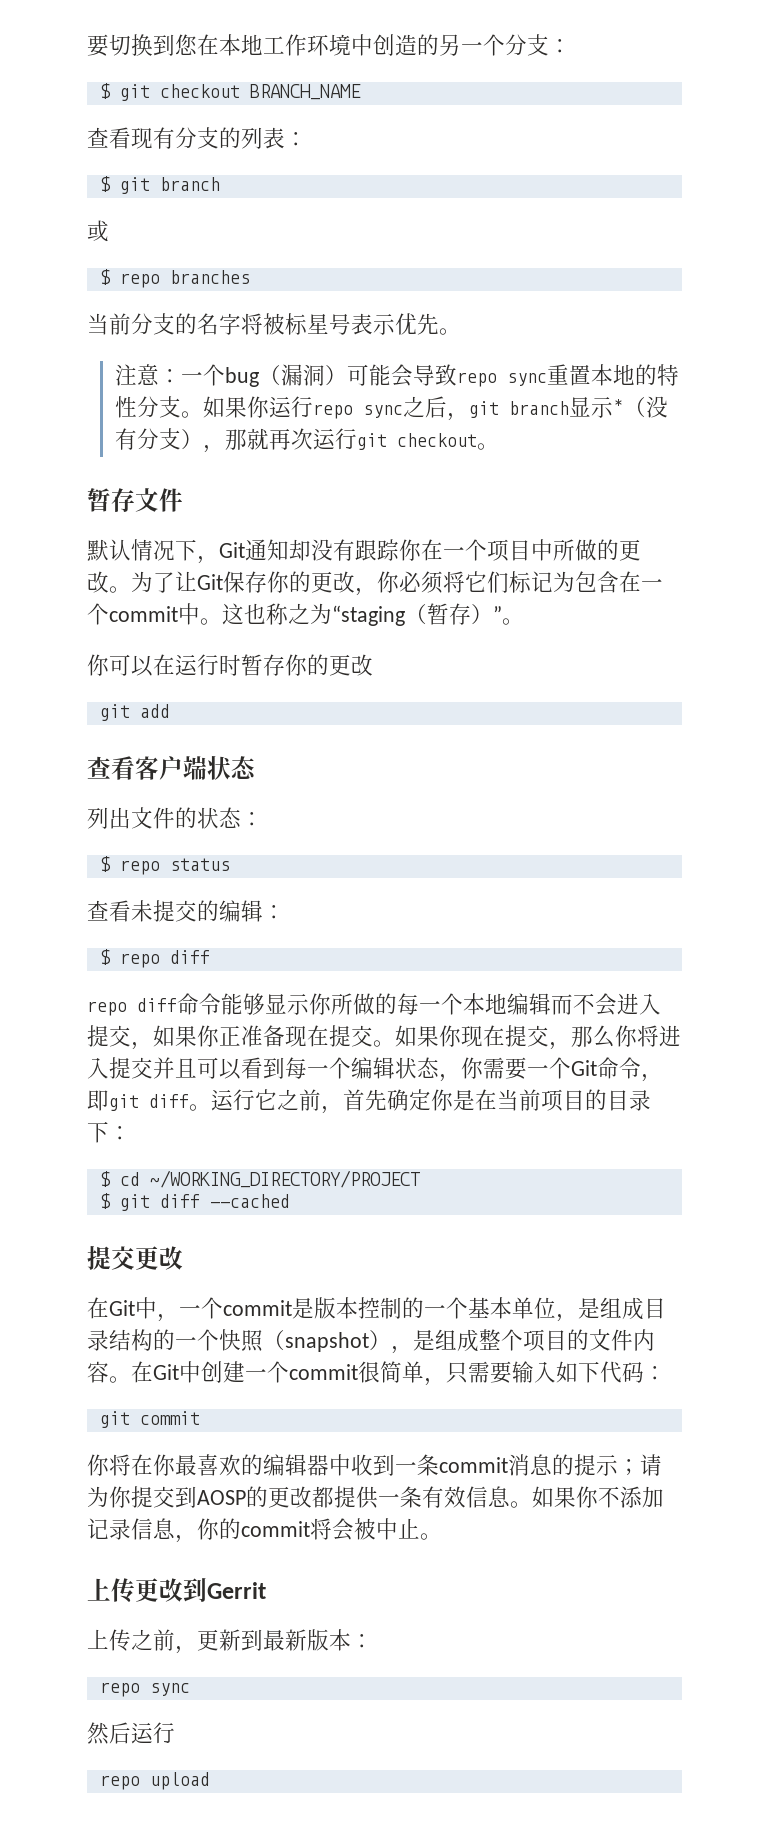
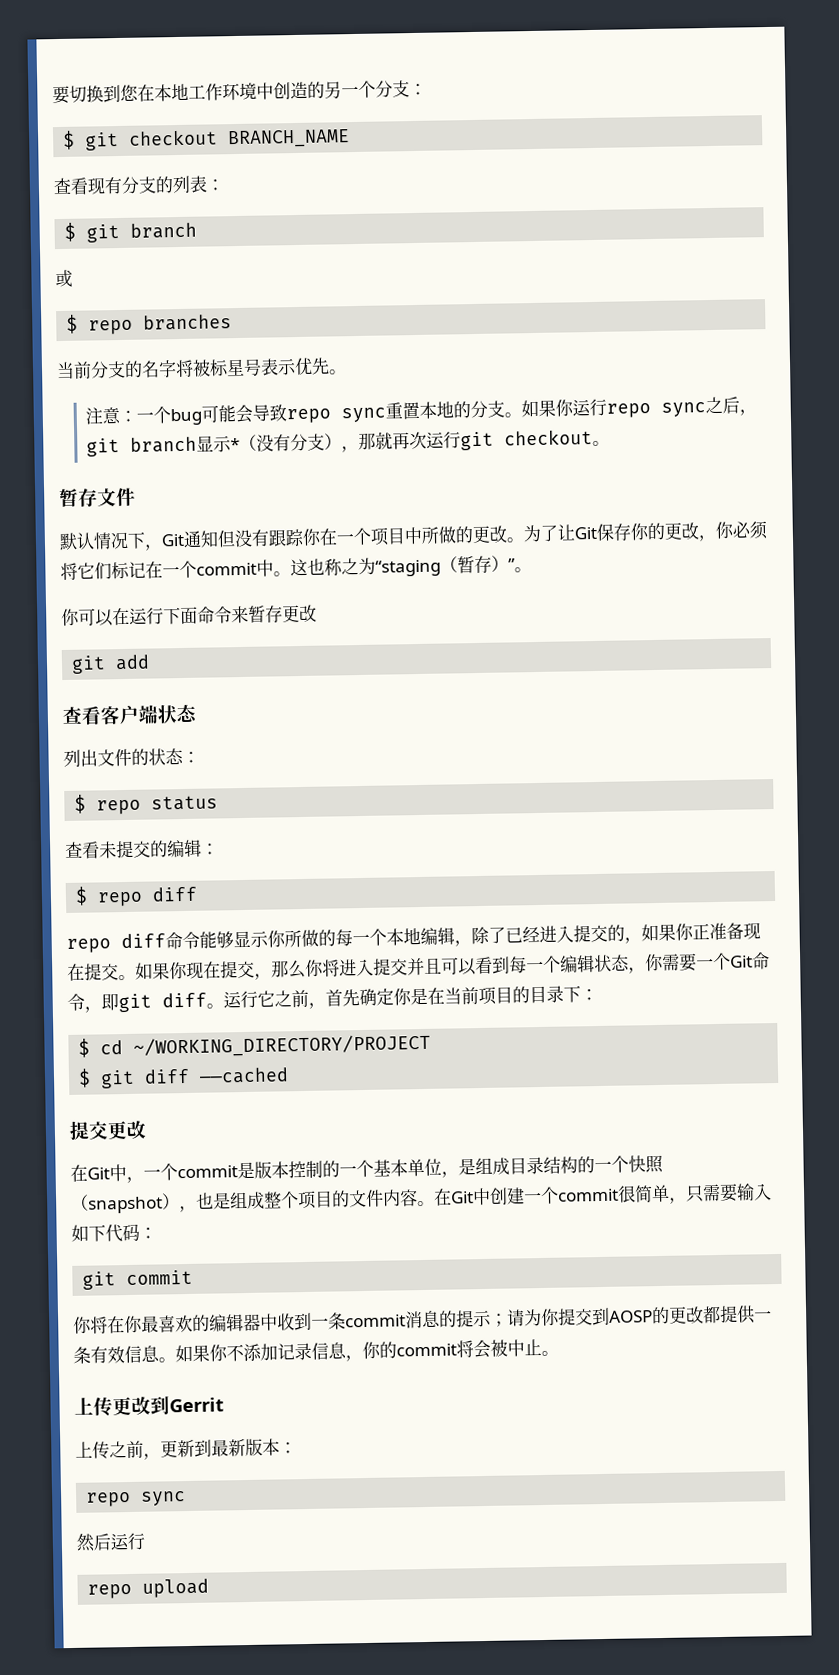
- 注意：一个bug（漏洞）可能会导致repo sync重置本地的特性分支。
+ 注意：一个bug可能会导致repo sync重置本地的分支。
- 默认情况下，Git通知却没有跟踪你在一个项目中所做的更改。
+ 默认情况下，Git通知但没有跟踪你在一个项目中所做的更改。
- 为了让Git保存你的更改，你必须将它们标记为包含在一个commit中。
+ 为了让Git保存你的更改，你必须将它们标记在一个commit中。
- 你可以在运行时暂存你的更改
+ 你可以在运行下面命令来暂存更改
- repo diff命令能够显示你所做的每一个本地编辑而不会进入提交，如果你正准备现在提交。
+ repo diff命令能够显示你所做的每一个本地编辑，除了已经进入提交的，如果你正准备现在提交。
- 在Git中，一个commit是版本控制的一个基本单位，是组成目录结构的一个快照（snapshot），是组成整个项目的文件内容。
+ 在Git中，一个commit是版本控制的一个基本单位，是组成目录结构的一个快照（snapshot），也是组成整个项目的文件内容。

